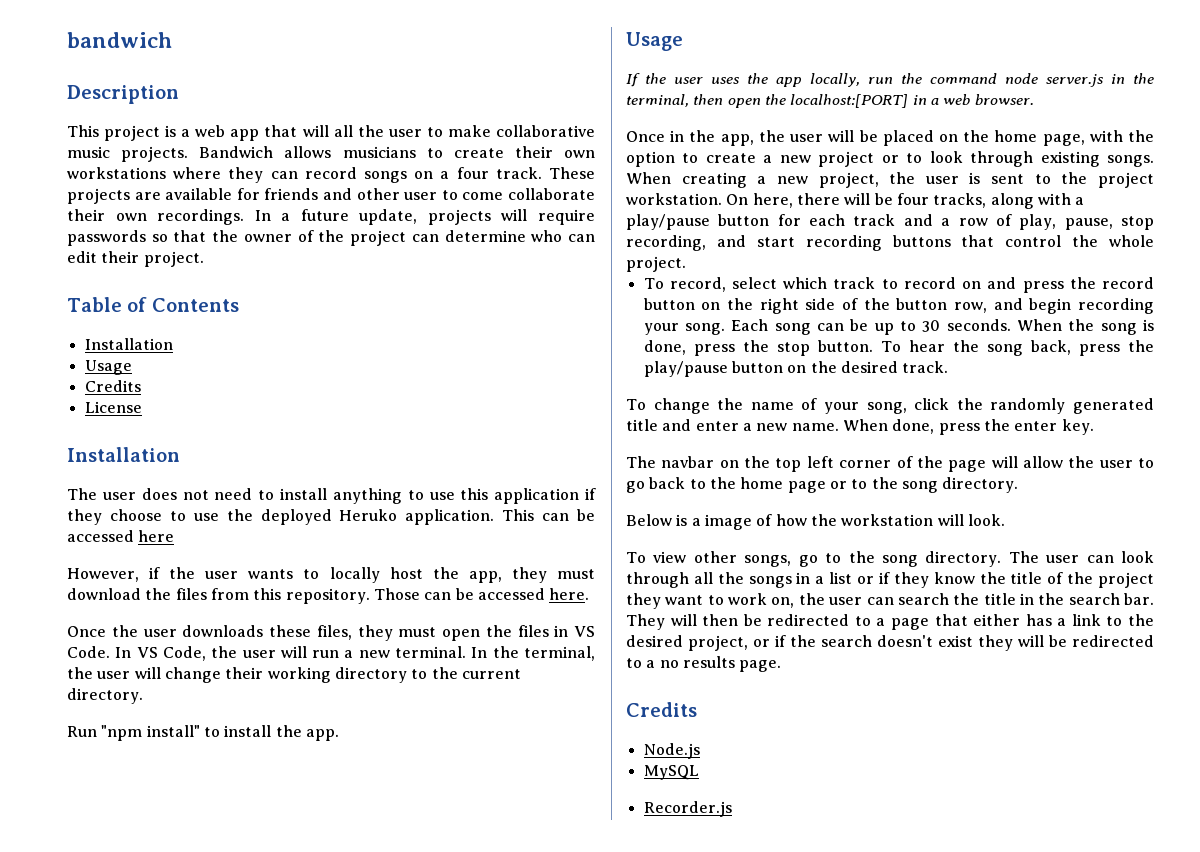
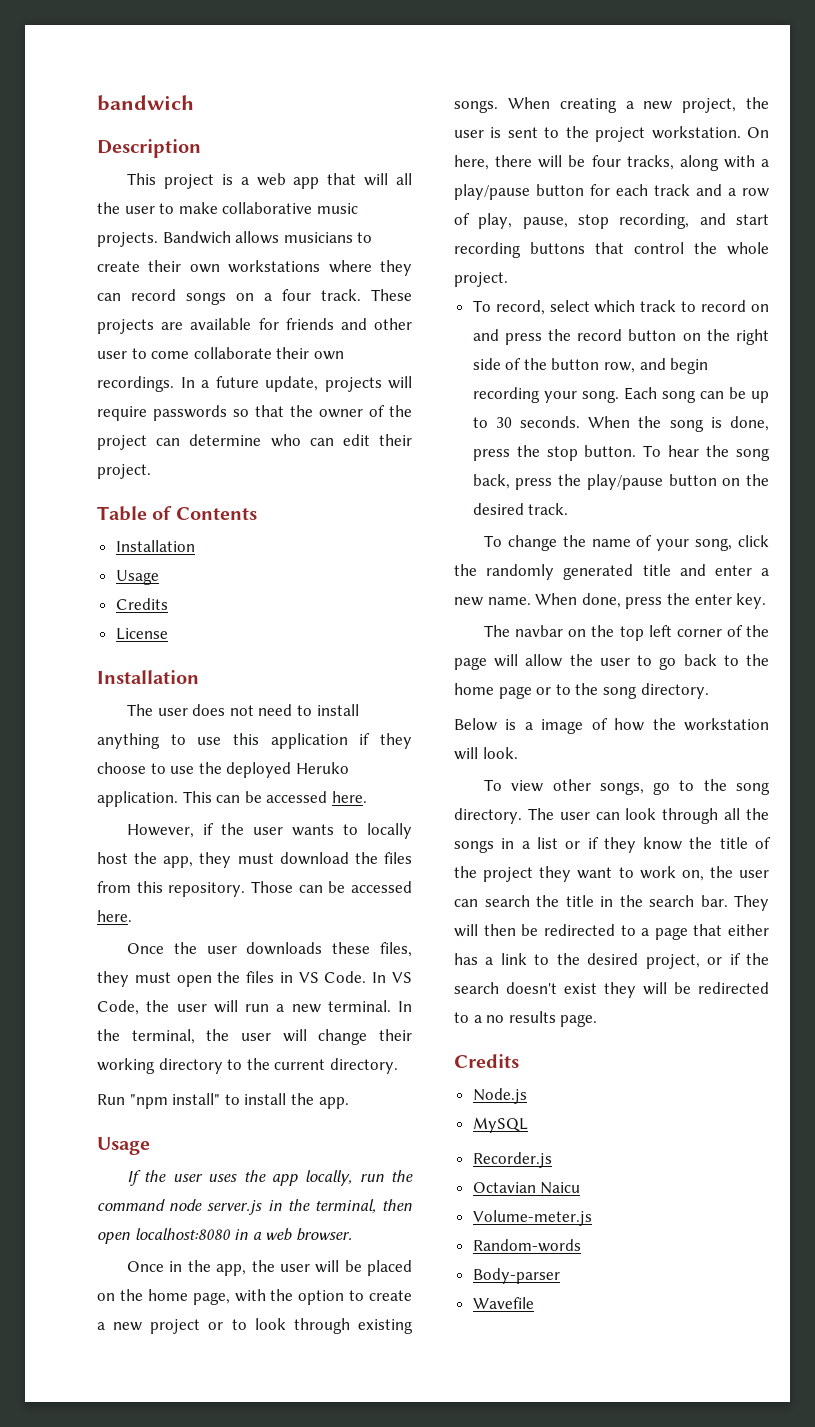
- This can be accessed here
+ This can be accessed here.
- If the user uses the app locally, run the command node server.js in the terminal, then open the localhost:[PORT] in a web browser.
+ If the user uses the app locally, run the command node server.js in the terminal, then open localhost:8080 in a web browser.
+ Octavian Naicu
+ Volume-meter.js
+ Random-words
+ Body-parser
+ Wavefile

